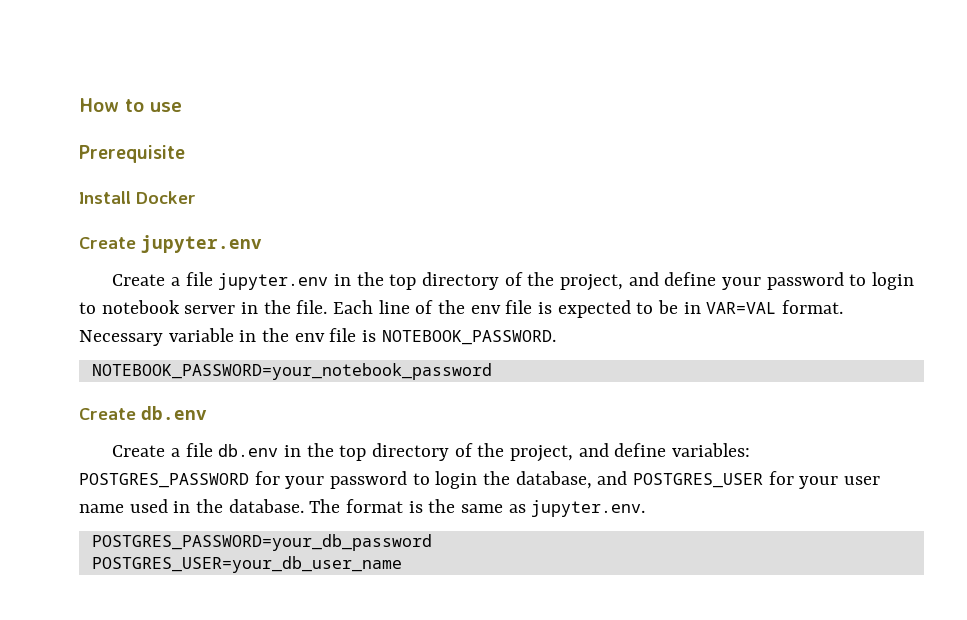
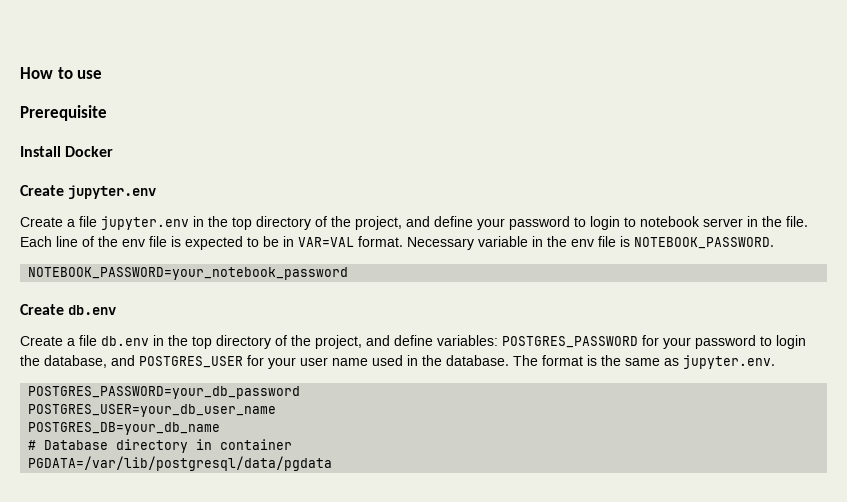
+ POSTGRES_DB=your_db_name
+ # Database directory in container
+ PGDATA=/var/lib/postgresql/data/pgdata

